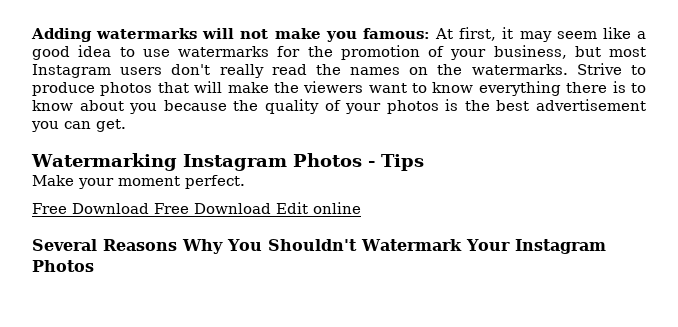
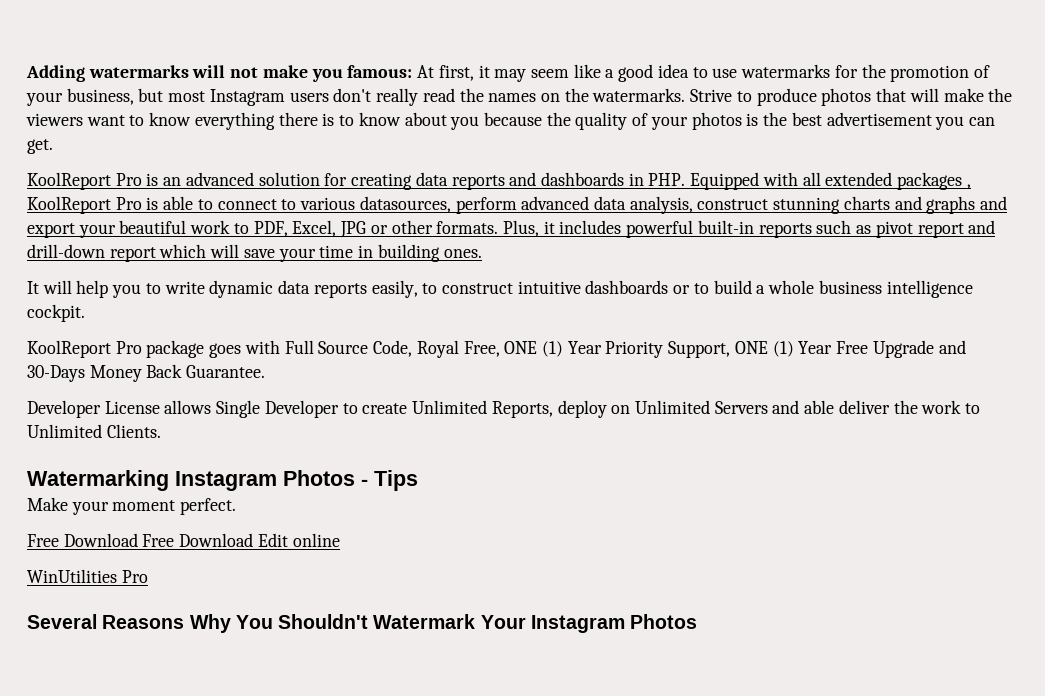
+ KoolReport Pro is an advanced solution for creating data reports and dashboards in PHP. Equipped with all extended packages , KoolReport Pro is able to connect to various datasources, perform advanced data analysis, construct stunning charts and graphs and export your beautiful work to PDF, Excel, JPG or other formats. Plus, it includes powerful built-in reports such as pivot report and drill-down report which will save your time in building ones.
+ It will help you to write dynamic data reports easily, to construct intuitive dashboards or to build a whole business intelligence cockpit.
+ KoolReport Pro package goes with Full Source Code, Royal Free, ONE (1) Year Priority Support, ONE (1) Year Free Upgrade and 30-Days Money Back Guarantee.
+ Developer License allows Single Developer to create Unlimited Reports, deploy on Unlimited Servers and able deliver the work to Unlimited Clients.
+ WinUtilities Pro

